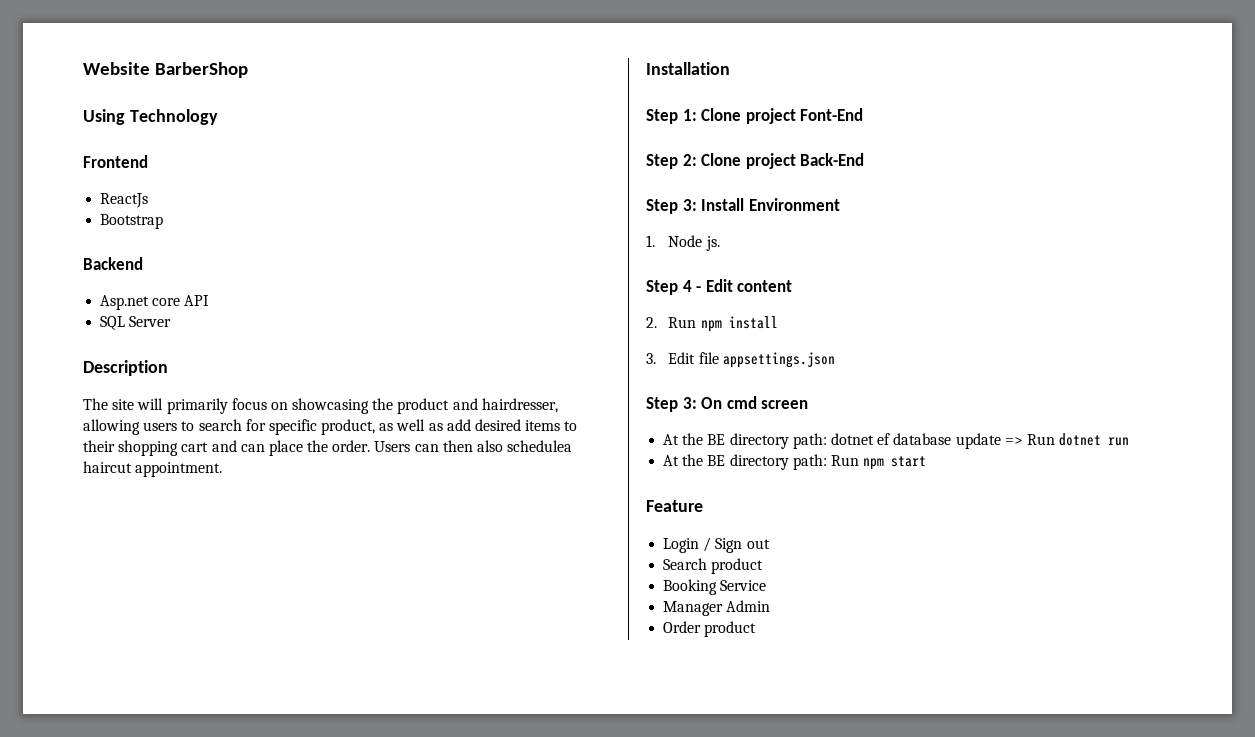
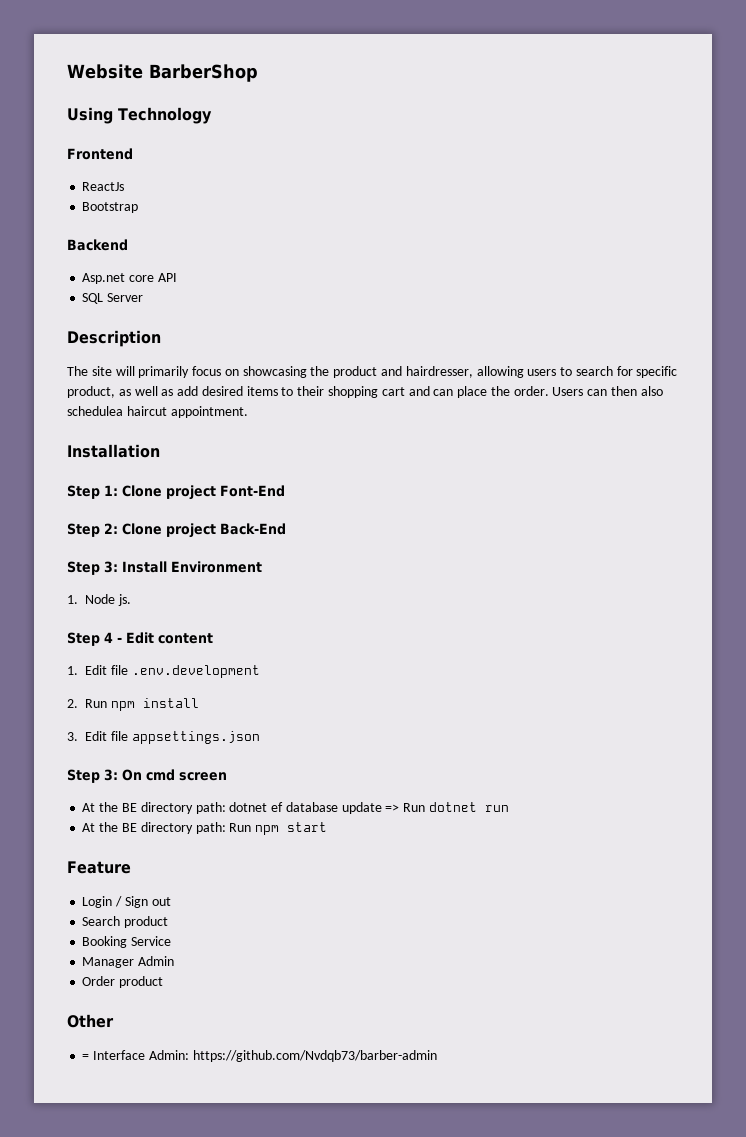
+ 1. Edit file .env.development
+ Other
+ = Interface Admin: https://github.com/Nvdqb73/barber-admin

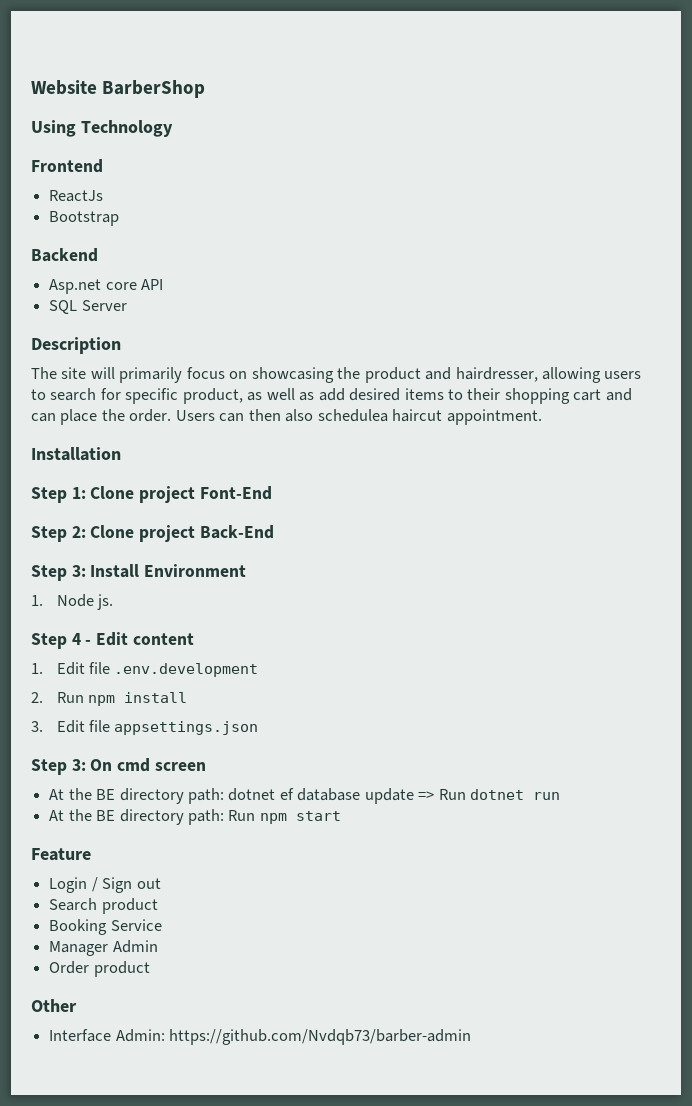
- = Interface Admin: https://github.com/Nvdqb73/barber-admin
+ Interface Admin: https://github.com/Nvdqb73/barber-admin

